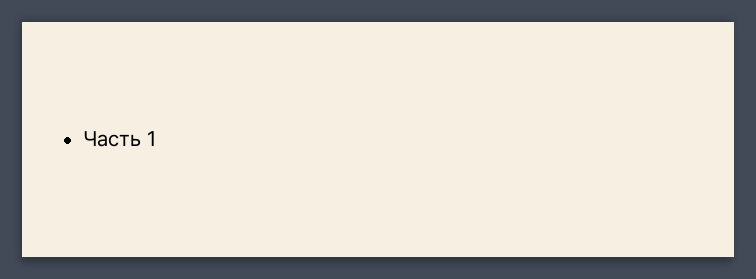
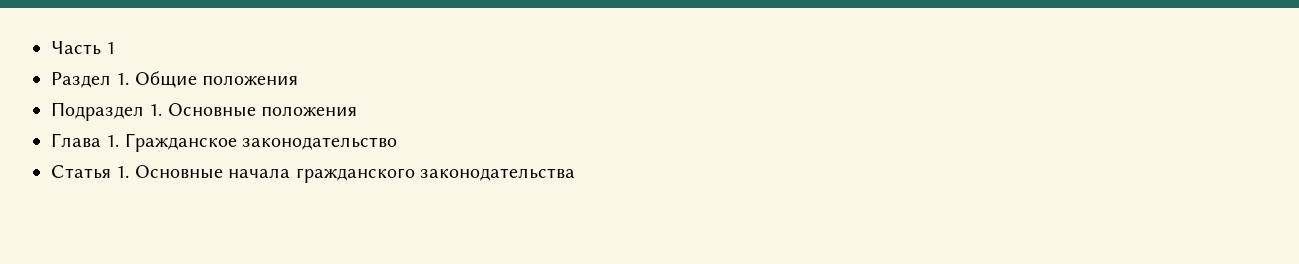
+ Раздел 1. Общие положения
+ Подраздел 1. Основные положения
+ Глава 1. Гражданское законодательство
+ Статья 1. Основные начала гражданского законодательства

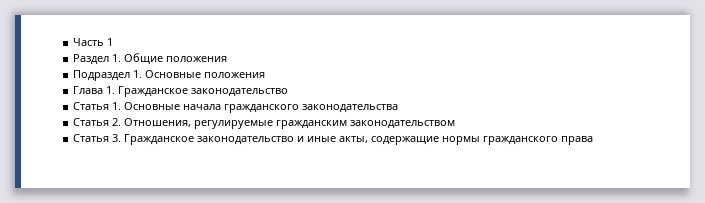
+ Статья 2. Отношения, регулируемые гражданским законодательством
+ Статья 3. Гражданское законодательство и иные акты, содержащие нормы гражданского права

